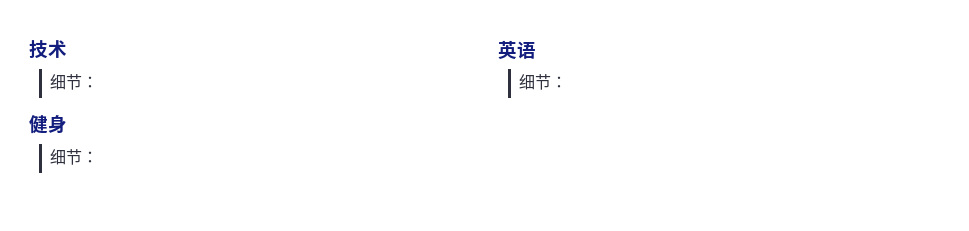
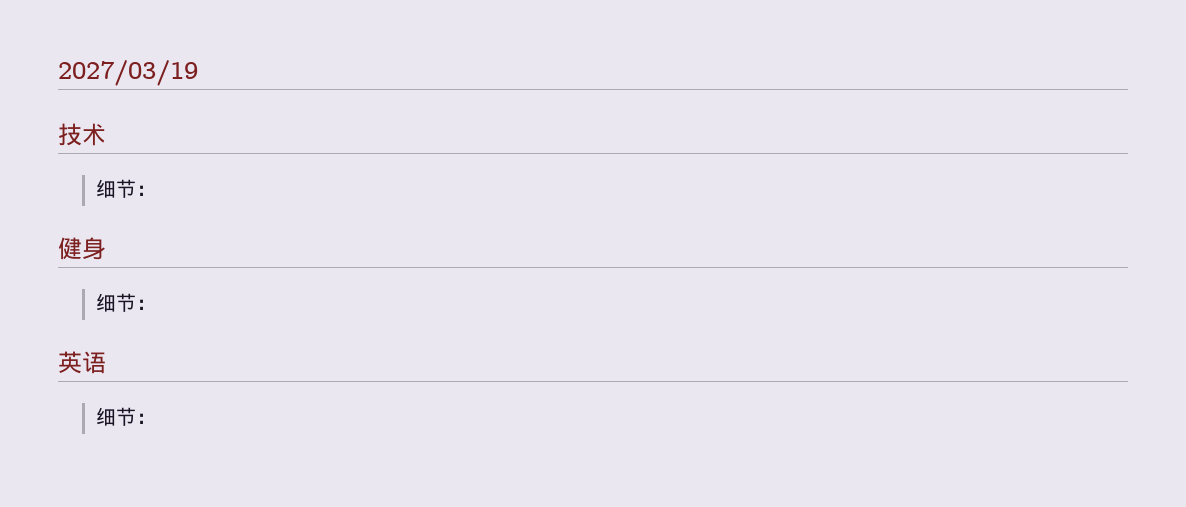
+ 2027/03/19

